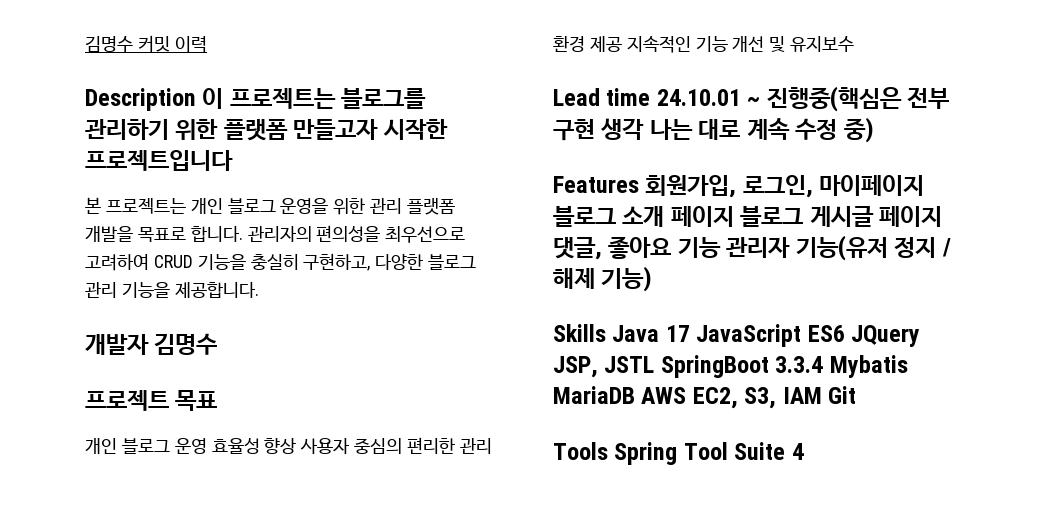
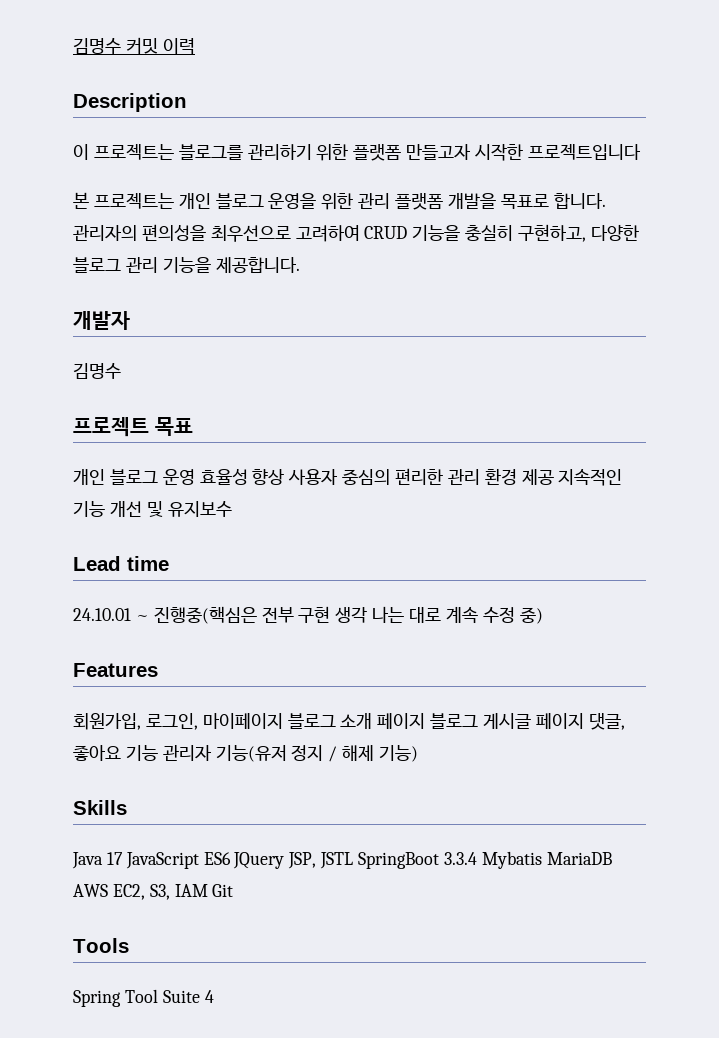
- Description 이 프로젝트는 블로그를 관리하기 위한 플랫폼 만들고자 시작한 프로젝트입니다
+ Description
+ 이 프로젝트는 블로그를 관리하기 위한 플랫폼 만들고자 시작한 프로젝트입니다
- 개발자 김명수
+ 개발자
+ 김명수
- Lead time 24.10.01 ~ 진행중(핵심은 전부 구현 생각 나는 대로 계속 수정 중)
+ Lead time
+ 24.10.01 ~ 진행중(핵심은 전부 구현 생각 나는 대로 계속 수정 중)
- Features 회원가입, 로그인, 마이페이지 블로그 소개 페이지 블로그 게시글 페이지 댓글, 좋아요 기능 관리자 기능(유저 정지 / 해제 기능)
+ Features
+ 회원가입, 로그인, 마이페이지 블로그 소개 페이지 블로그 게시글 페이지 댓글, 좋아요 기능 관리자 기능(유저 정지 / 해제 기능)
- Skills Java 17 JavaScript ES6 JQuery JSP, JSTL SpringBoot 3.3.4 Mybatis MariaDB AWS EC2, S3, IAM Git
+ Skills
+ Java 17 JavaScript ES6 JQuery JSP, JSTL SpringBoot 3.3.4 Mybatis MariaDB AWS EC2, S3, IAM Git
- Tools Spring Tool Suite 4
+ Tools
+ Spring Tool Suite 4

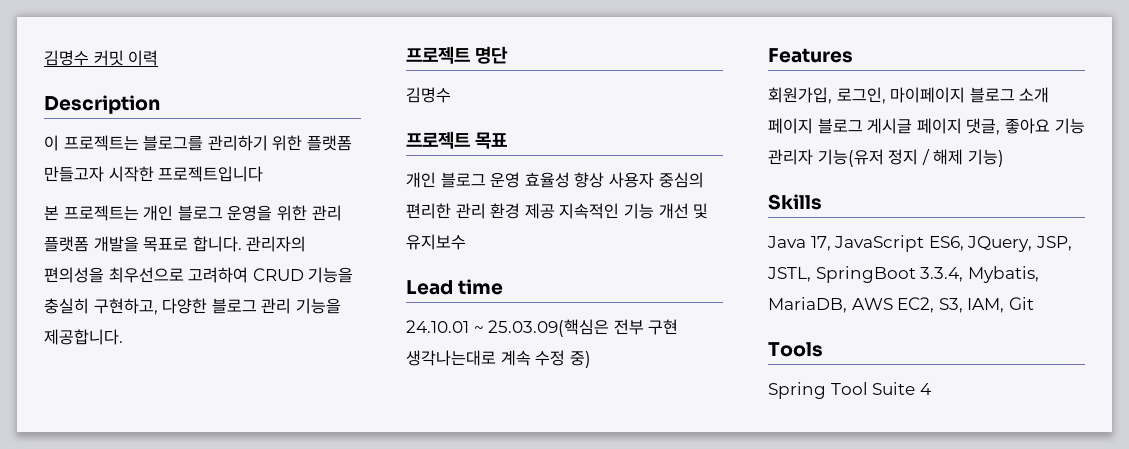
- 개발자
+ 프로젝트 명단
- 24.10.01 ~ 진행중(핵심은 전부 구현 생각 나는 대로 계속 수정 중)
+ 24.10.01 ~ 25.03.09(핵심은 전부 구현 생각나는대로 계속 수정 중)
- Java 17 JavaScript ES6 JQuery JSP, JSTL SpringBoot 3.3.4 Mybatis MariaDB AWS EC2, S3, IAM Git
+ Java 17, JavaScript ES6, JQuery, JSP, JSTL, SpringBoot 3.3.4, Mybatis, MariaDB, AWS EC2, S3, IAM, Git

